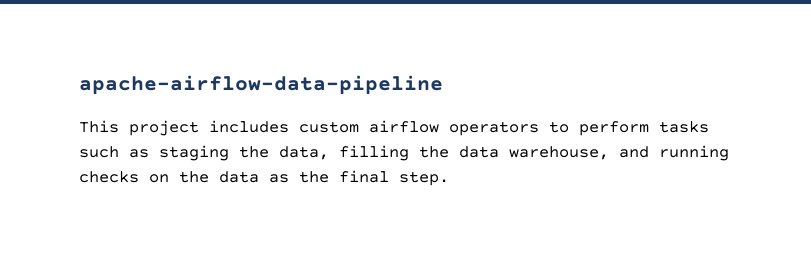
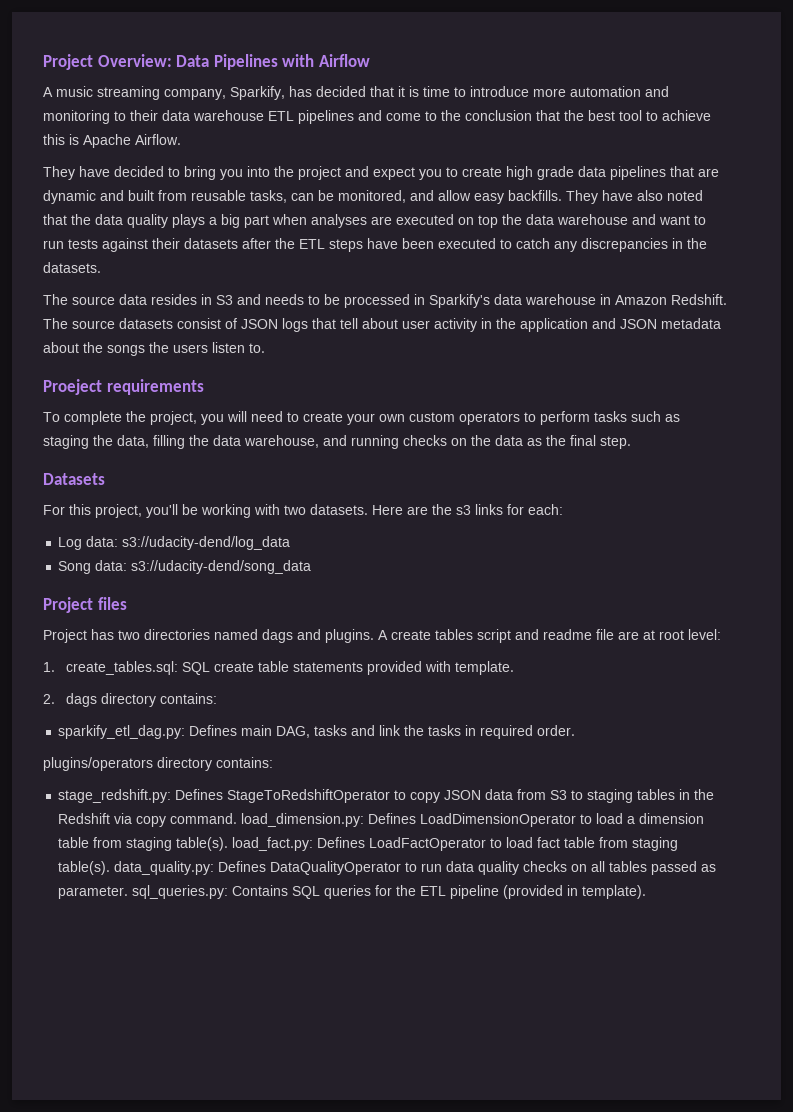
- apache-airflow-data-pipeline
- This project includes custom airflow operators to perform tasks such as staging the data, filling the data warehouse, and running checks on the data as the final step.
+ Project Overview: Data Pipelines with Airflow
+ A music streaming company, Sparkify, has decided that it is time to introduce more automation and monitoring to their data warehouse ETL pipelines and come to the conclusion that the best tool to achieve this is Apache Airflow.
+ They have decided to bring you into the project and expect you to create high grade data pipelines that are dynamic and built from reusable tasks, can be monitored, and allow easy backfills. They have also noted that the data quality plays a big part when analyses are executed on top the data warehouse and want to run tests against their datasets after the ETL steps have been executed to catch any discrepancies in the datasets.
+ The source data resides in S3 and needs to be processed in Sparkify's data warehouse in Amazon Redshift. The source datasets consist of JSON logs that tell about user activity in the application and JSON metadata about the songs the users listen to.
+ Proeject requirements
+ To complete the project, you will need to create your own custom operators to perform tasks such as staging the data, filling the data warehouse, and running checks on the data as the final step.
+ Datasets
+ For this project, you'll be working with two datasets. Here are the s3 links for each:
+ Log data: s3://udacity-dend/log_data
+ Song data: s3://udacity-dend/song_data
+ Project files
+ Project has two directories named dags and plugins. A create tables script and readme file are at root level:
+ 1. create_tables.sql: SQL create table statements provided with template.
+ 2. dags directory contains:
+ sparkify_etl_dag.py: Defines main DAG, tasks and link the tasks in required order.
+ plugins/operators directory contains:
+ stage_redshift.py: Defines StageToRedshiftOperator to copy JSON data from S3 to staging tables in the Redshift via copy command. load_dimension.py: Defines LoadDimensionOperator to load a dimension table from staging table(s). load_fact.py: Defines LoadFactOperator to load fact table from staging table(s). data_quality.py: Defines DataQualityOperator to run data quality checks on all tables passed as parameter. sql_queries.py: Contains SQL queries for the ETL pipeline (provided in template).

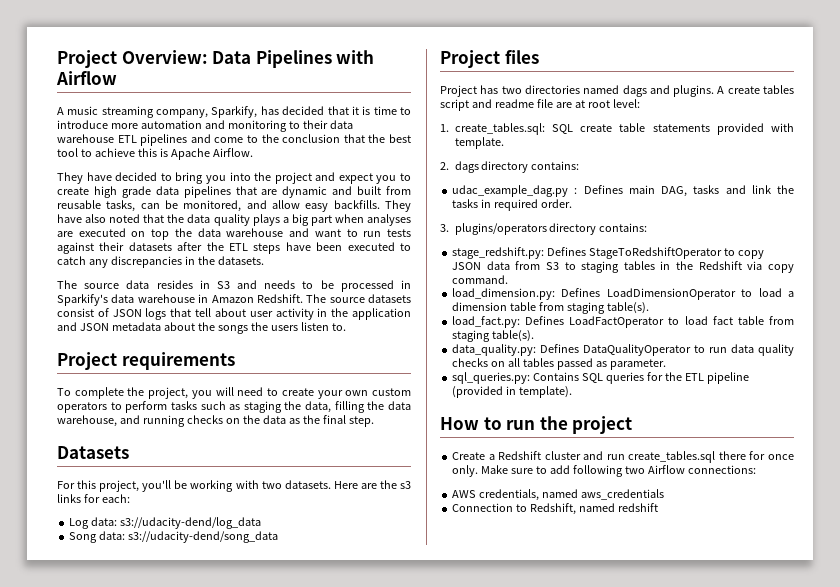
- Proeject requirements
+ Project requirements
- sparkify_etl_dag.py: Defines main DAG, tasks and link the tasks in required order.
+ udac_example_dag.py : Defines main DAG, tasks and link the tasks in required order.
- plugins/operators directory contains:
+ 3. plugins/operators directory contains:
- Defines StageToRedshiftOperator to copy JSON data from S3 to staging tables in the Redshift via copy command. load_dimension.py:
+ Defines StageToRedshiftOperator to copy JSON data from S3 to staging tables in the Redshift via copy command.
+ load_dimension.py:
- Defines LoadDimensionOperator to load a dimension table from staging table(s). load_fact.py:
+ Defines LoadDimensionOperator to load a dimension table from staging table(s).
+ load_fact.py:
- Defines LoadFactOperator to load fact table from staging table(s). data_quality.py:
+ Defines LoadFactOperator to load fact table from staging table(s).
+ data_quality.py:
- Defines DataQualityOperator to run data quality checks on all tables passed as parameter. sql_queries.py:
+ Defines DataQualityOperator to run data quality checks on all tables passed as parameter.
+ sql_queries.py:
+ How to run the project
+ Create a Redshift cluster and run create_tables.sql there for once only. Make sure to add following two Airflow connections:
+ AWS credentials, named aws_credentials
+ Connection to Redshift, named redshift

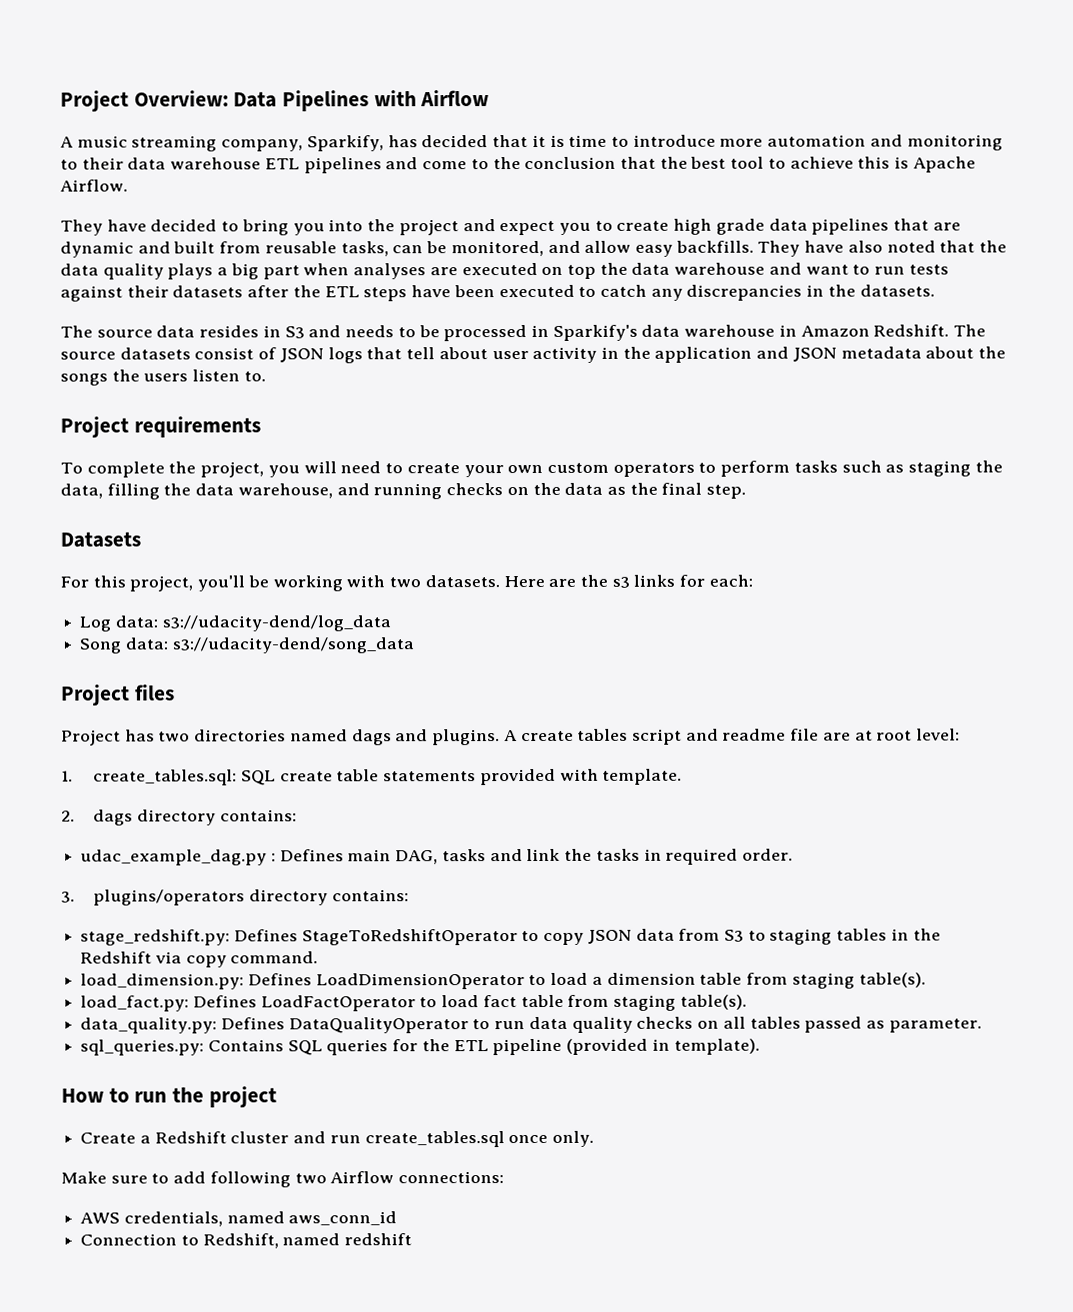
- Create a Redshift cluster and run create_tables.sql there for once only. Make sure to add following two Airflow connections:
+ Create a Redshift cluster and run create_tables.sql once only.
+ Make sure to add following two Airflow connections:
- AWS credentials, named aws_credentials
+ AWS credentials, named aws_conn_id

